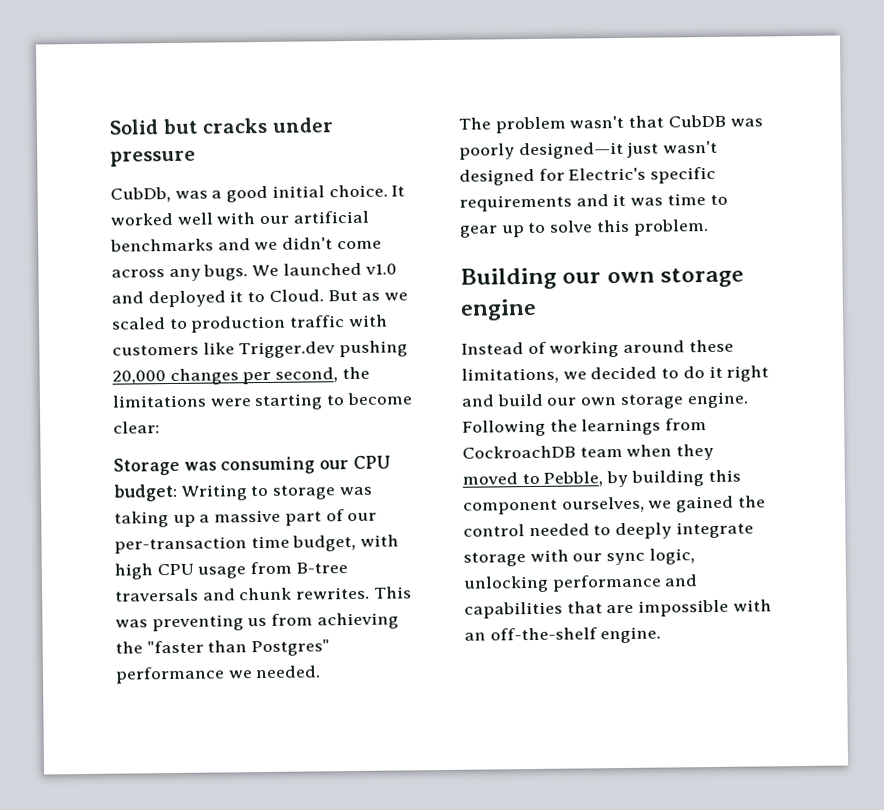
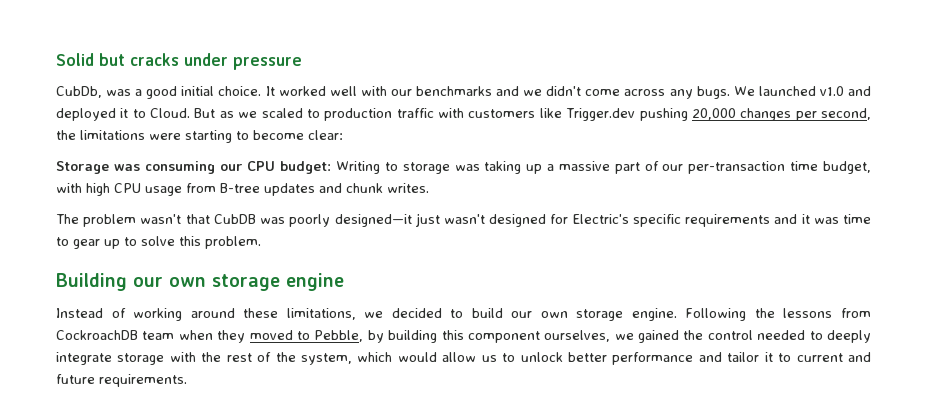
- It worked well with our artificial benchmarks and we didn't come across any bugs.
+ It worked well with our benchmarks and we didn't come across any bugs.
- Storage was consuming our CPU budget: Writing to storage was taking up a massive part of our per-transaction time budget, with high CPU usage from B-tree traversals and chunk rewrites. This was preventing us from achieving the "faster than Postgres" performance we needed.
+ Storage was consuming our CPU budget: Writing to storage was taking up a massive part of our per-transaction time budget, with high CPU usage from B-tree updates and chunk writes.
- Instead of working around these limitations, we decided to do it right and build our own storage engine.
+ Instead of working around these limitations, we decided to build our own storage engine.
- Following the learnings from CockroachDB team when they moved to Pebble, by building this component ourselves, we gained the control needed to deeply integrate storage with our sync logic, unlocking performance and capabilities that are impossible with an off-the-shelf engine.
+ Following the lessons from CockroachDB team when they moved to Pebble, by building this component ourselves, we gained the control needed to deeply integrate storage with the rest of the system, which would allow us to unlock better performance and tailor it to current and future requirements.

